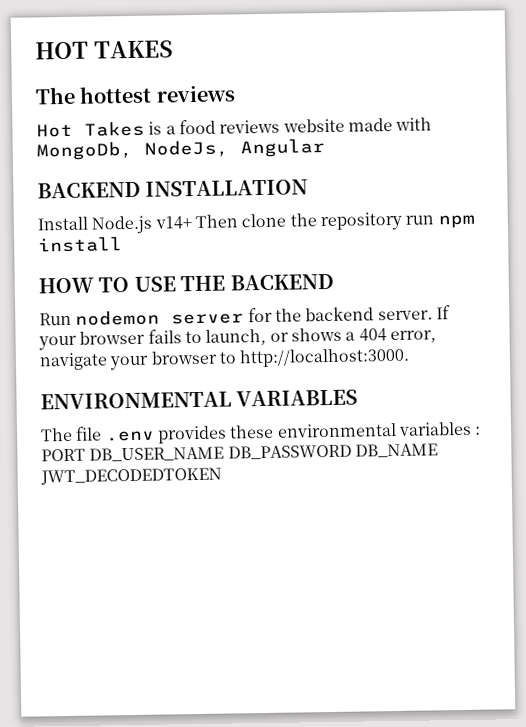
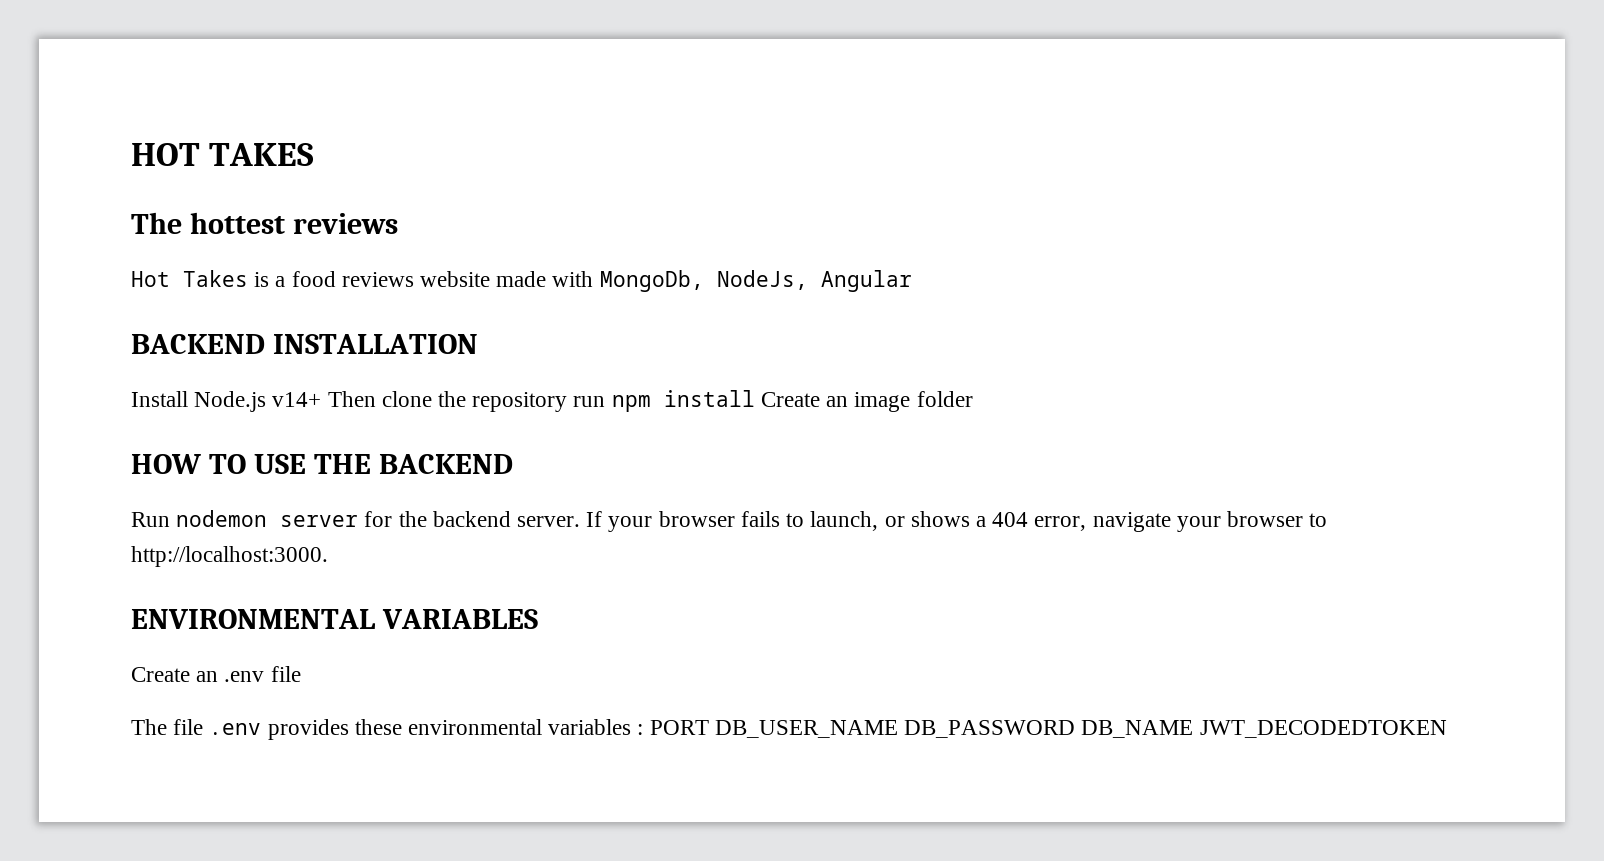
- Install Node.js v14+ Then clone the repository run npm install
+ Install Node.js v14+ Then clone the repository run npm install Create an image folder
+ Create an .env file

